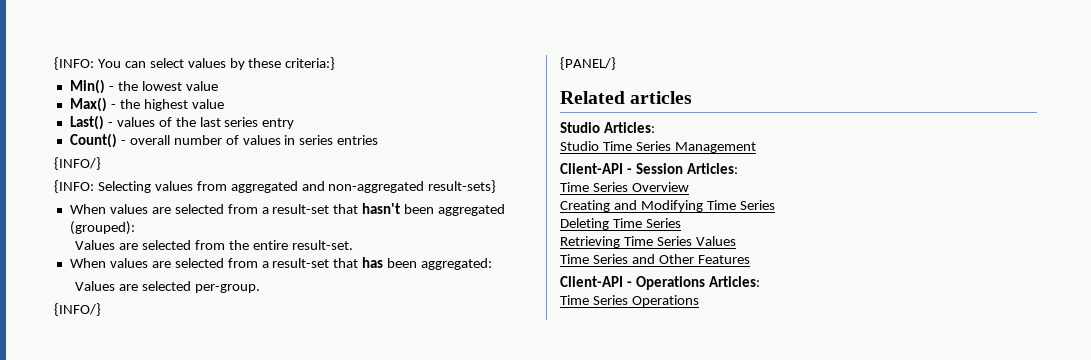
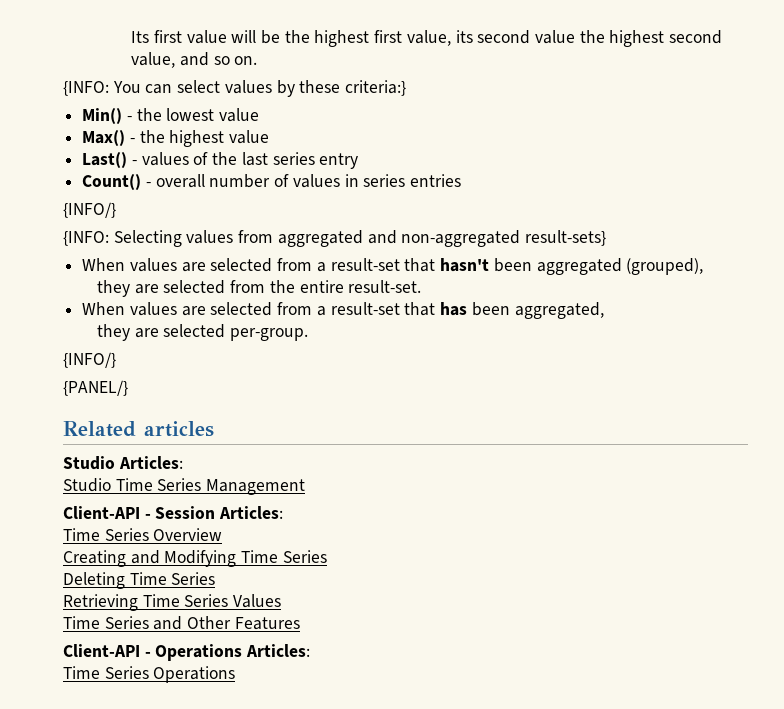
+ Its first value will be the highest first value, its second value the highest second value, and so on.
- When values are selected from a result-set that hasn't been aggregated (grouped):
- Values are selected from the entire result-set.
+ When values are selected from a result-set that hasn't been aggregated (grouped),
+ they are selected from the entire result-set.
- When values are selected from a result-set that has been aggregated:
- Values are selected per-group.
+ When values are selected from a result-set that has been aggregated,
+ they are selected per-group.

